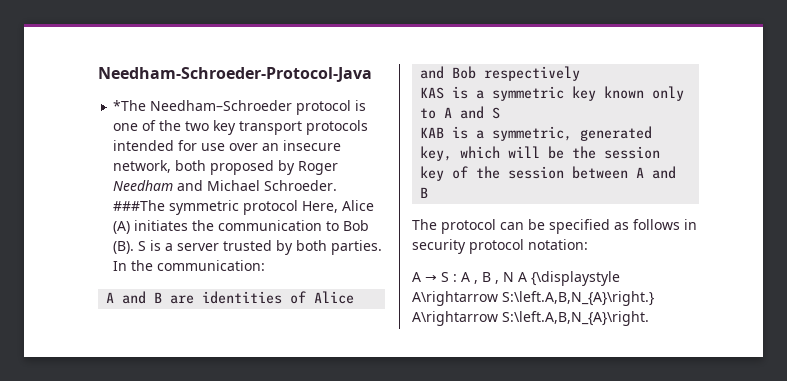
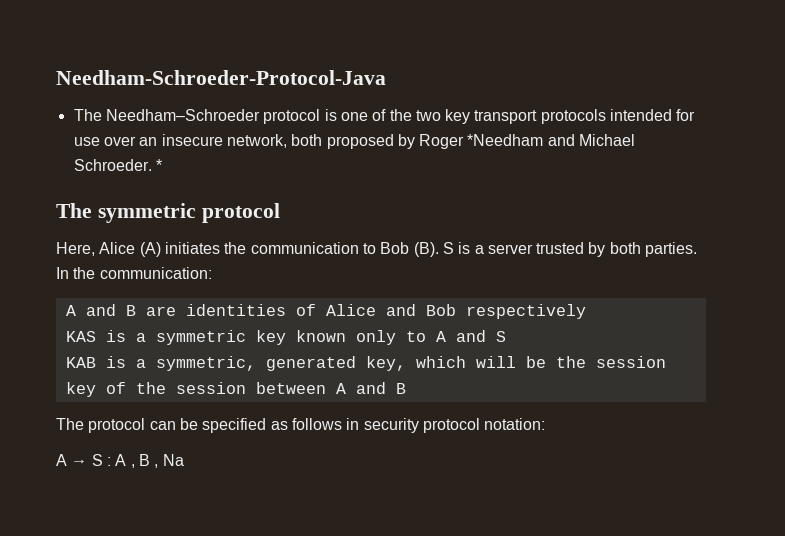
- *The Needham–Schroeder protocol is one of the two key transport protocols intended for use over an insecure network, both proposed by Roger Needham and Michael Schroeder.
+ The Needham–Schroeder protocol is one of the two key transport protocols intended for use over an insecure network, both proposed by Roger *Needham and Michael Schroeder.
- ###The symmetric protocol Here, Alice (A) initiates the communication to Bob (B). S is a server trusted by both parties.
+ *
+ The symmetric protocol
+ Here, Alice (A) initiates the communication to Bob (B). S is a server trusted by both parties.
- A → S : A , B , N A {\displaystyle A\rightarrow S:\left.A,B,N_{A}\right.} A\rightarrow S:\left.A,B,N_{A}\right.
+ A → S : A , B , Na

